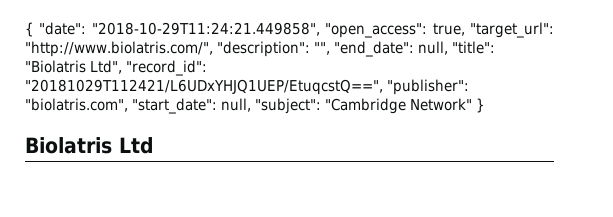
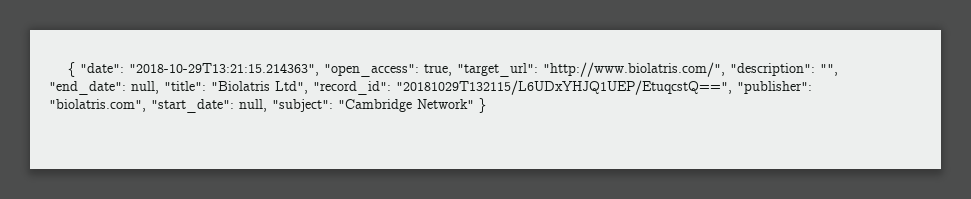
- { "date": "2018-10-29T11:24:21.449858", "open_access": true, "target_url": "http://www.biolatris.com/", "description": "", "end_date": null, "title": "Biolatris Ltd", "record_id": "20181029T112421/L6UDxYHJQ1UEP/EtuqcstQ==", "publisher": "biolatris.com", "start_date": null, "subject": "Cambridge Network" }
+ { "date": "2018-10-29T13:21:15.214363", "open_access": true, "target_url": "http://www.biolatris.com/", "description": "", "end_date": null, "title": "Biolatris Ltd", "record_id": "20181029T132115/L6UDxYHJQ1UEP/EtuqcstQ==", "publisher": "biolatris.com", "start_date": null, "subject": "Cambridge Network" }
- Biolatris Ltd

